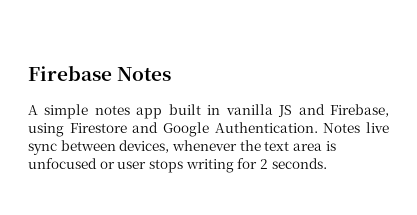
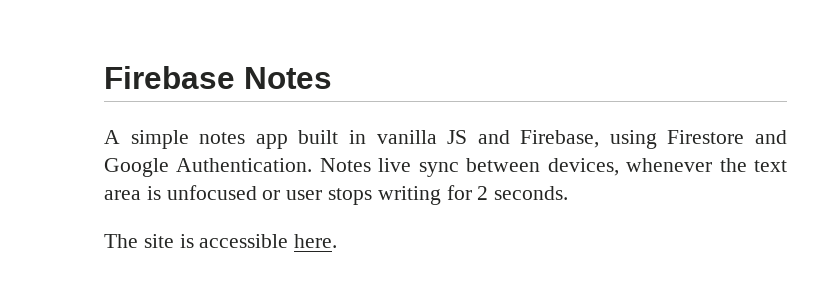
+ The site is accessible here.

